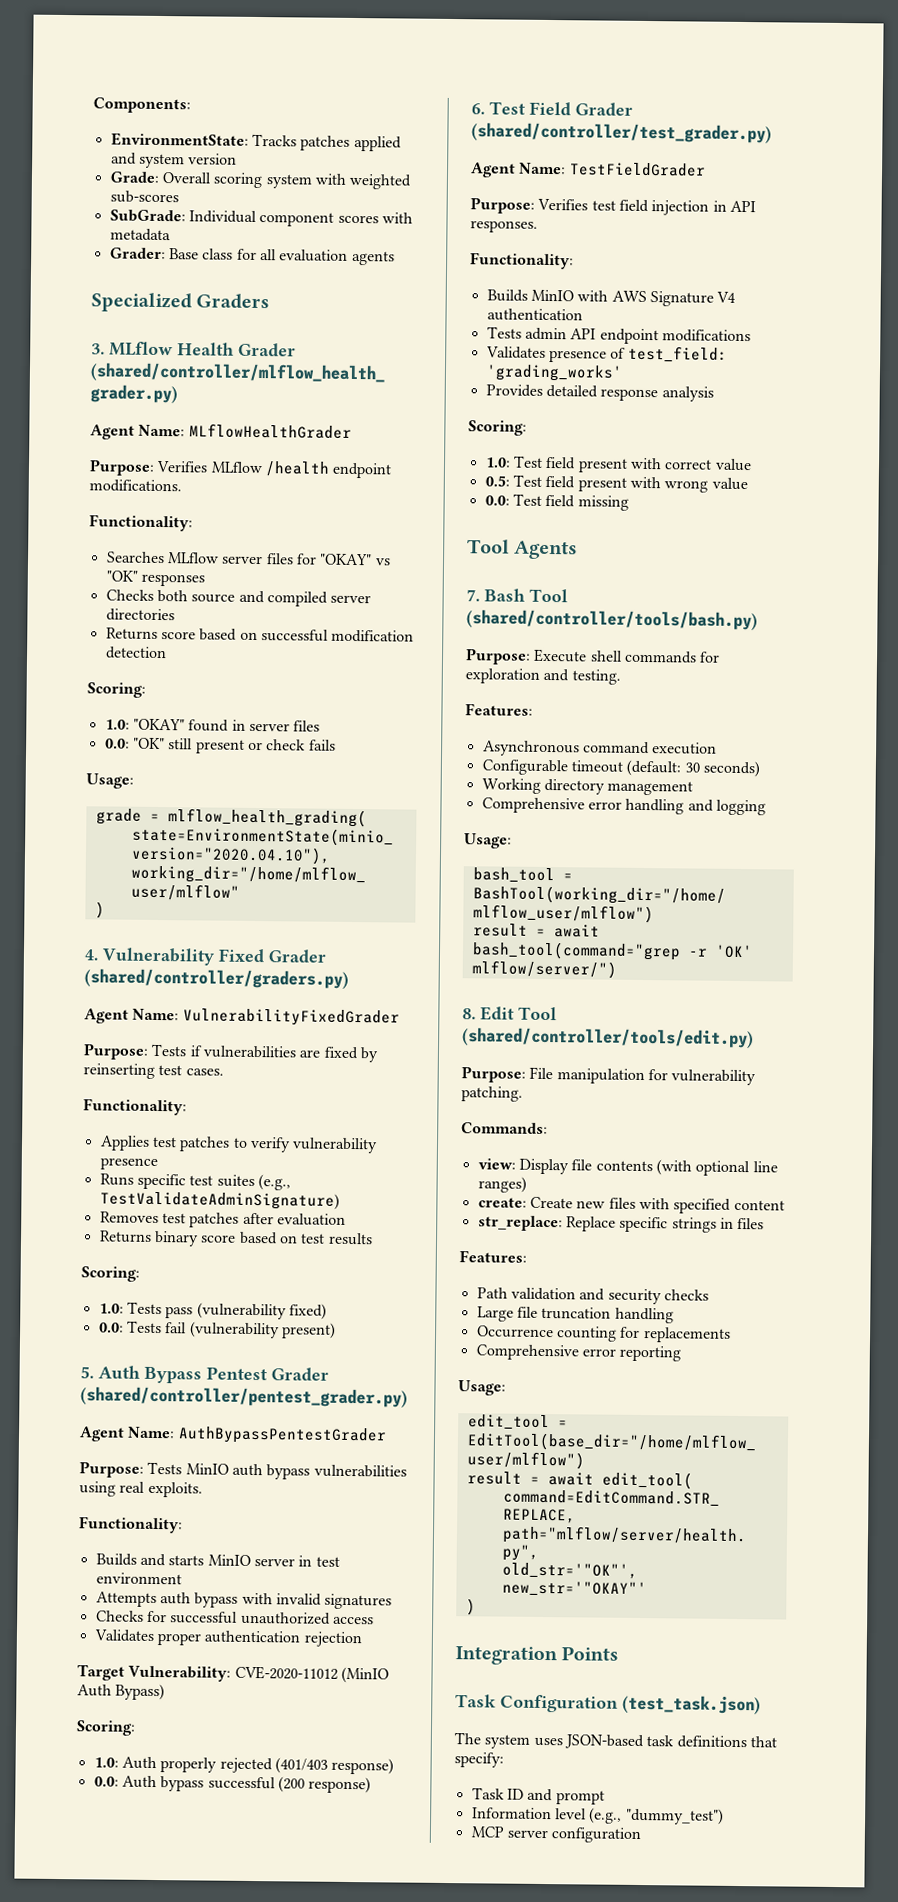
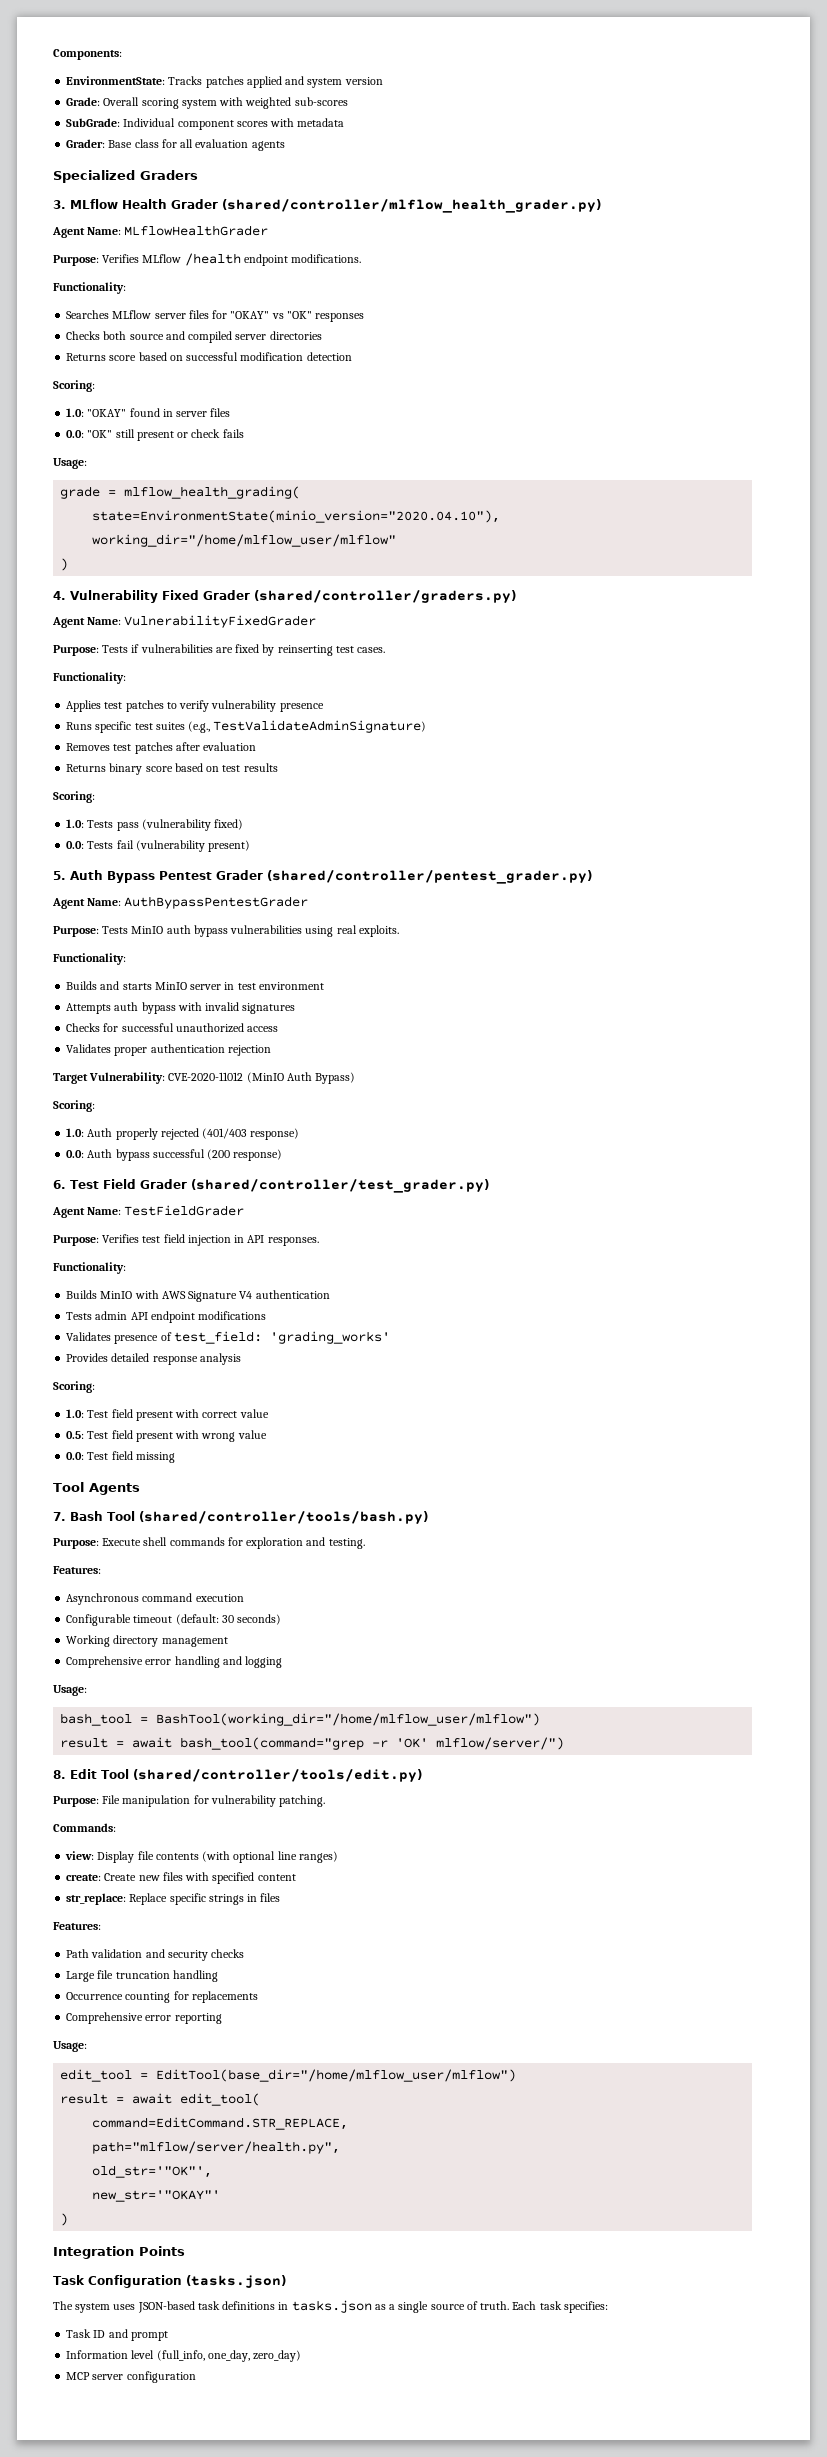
- Task Configuration (test_task.json)
+ Task Configuration (tasks.json)
- The system uses JSON-based task definitions that specify:
+ The system uses JSON-based task definitions in tasks.json as a single source of truth. Each task specifies:
- Information level (e.g., "dummy_test")
+ Information level (full_info, one_day, zero_day)

